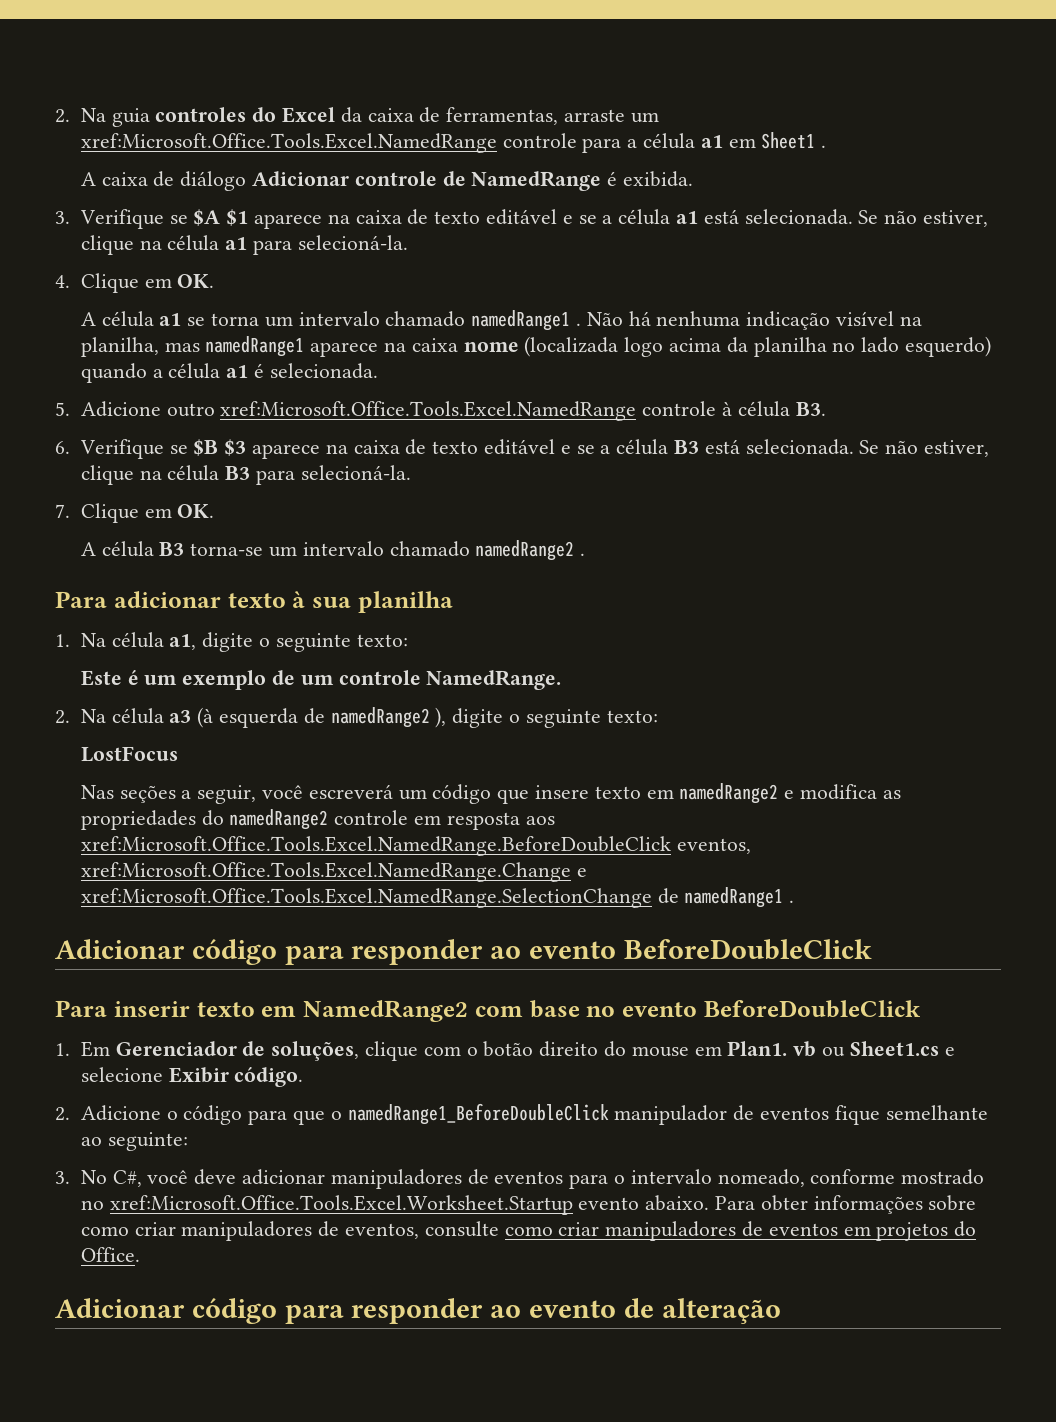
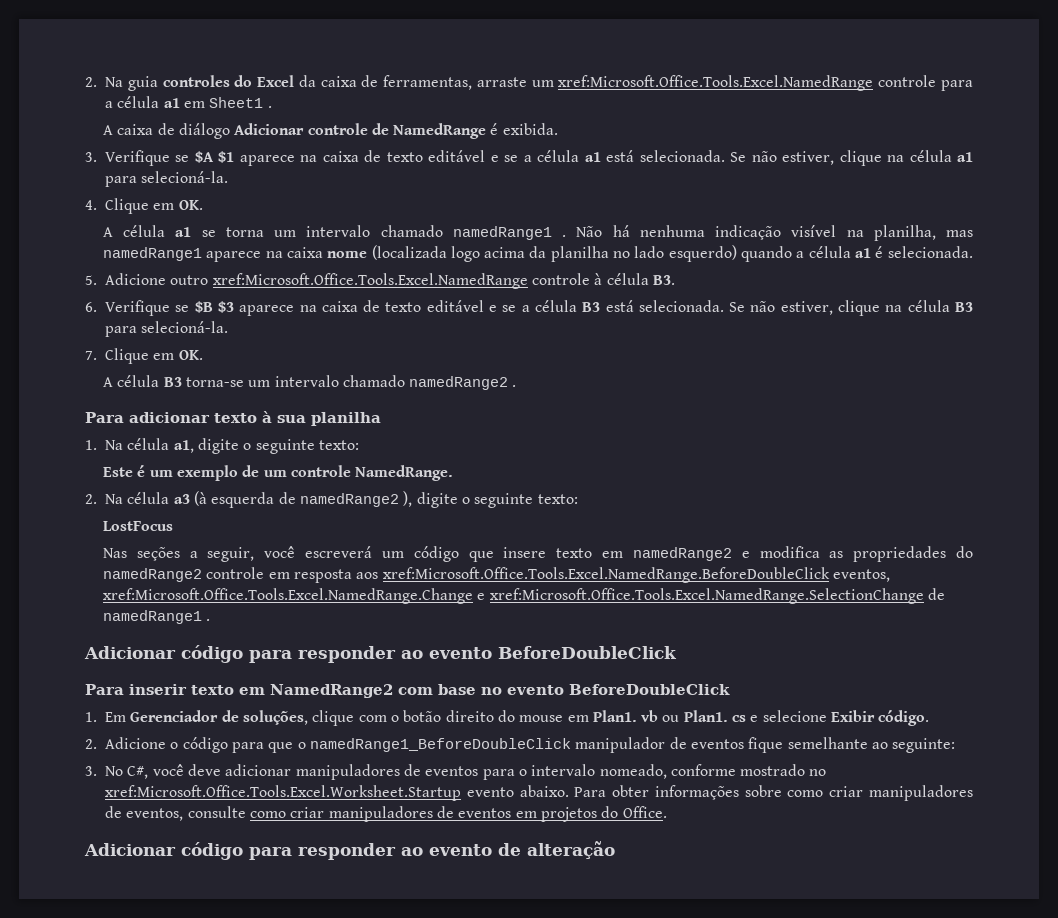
- 1. Em Gerenciador de soluções, clique com o botão direito do mouse em Plan1. vb ou Sheet1.cs e selecione Exibir código.
+ 1. Em Gerenciador de soluções, clique com o botão direito do mouse em Plan1. vb ou Plan1. cs e selecione Exibir código.

